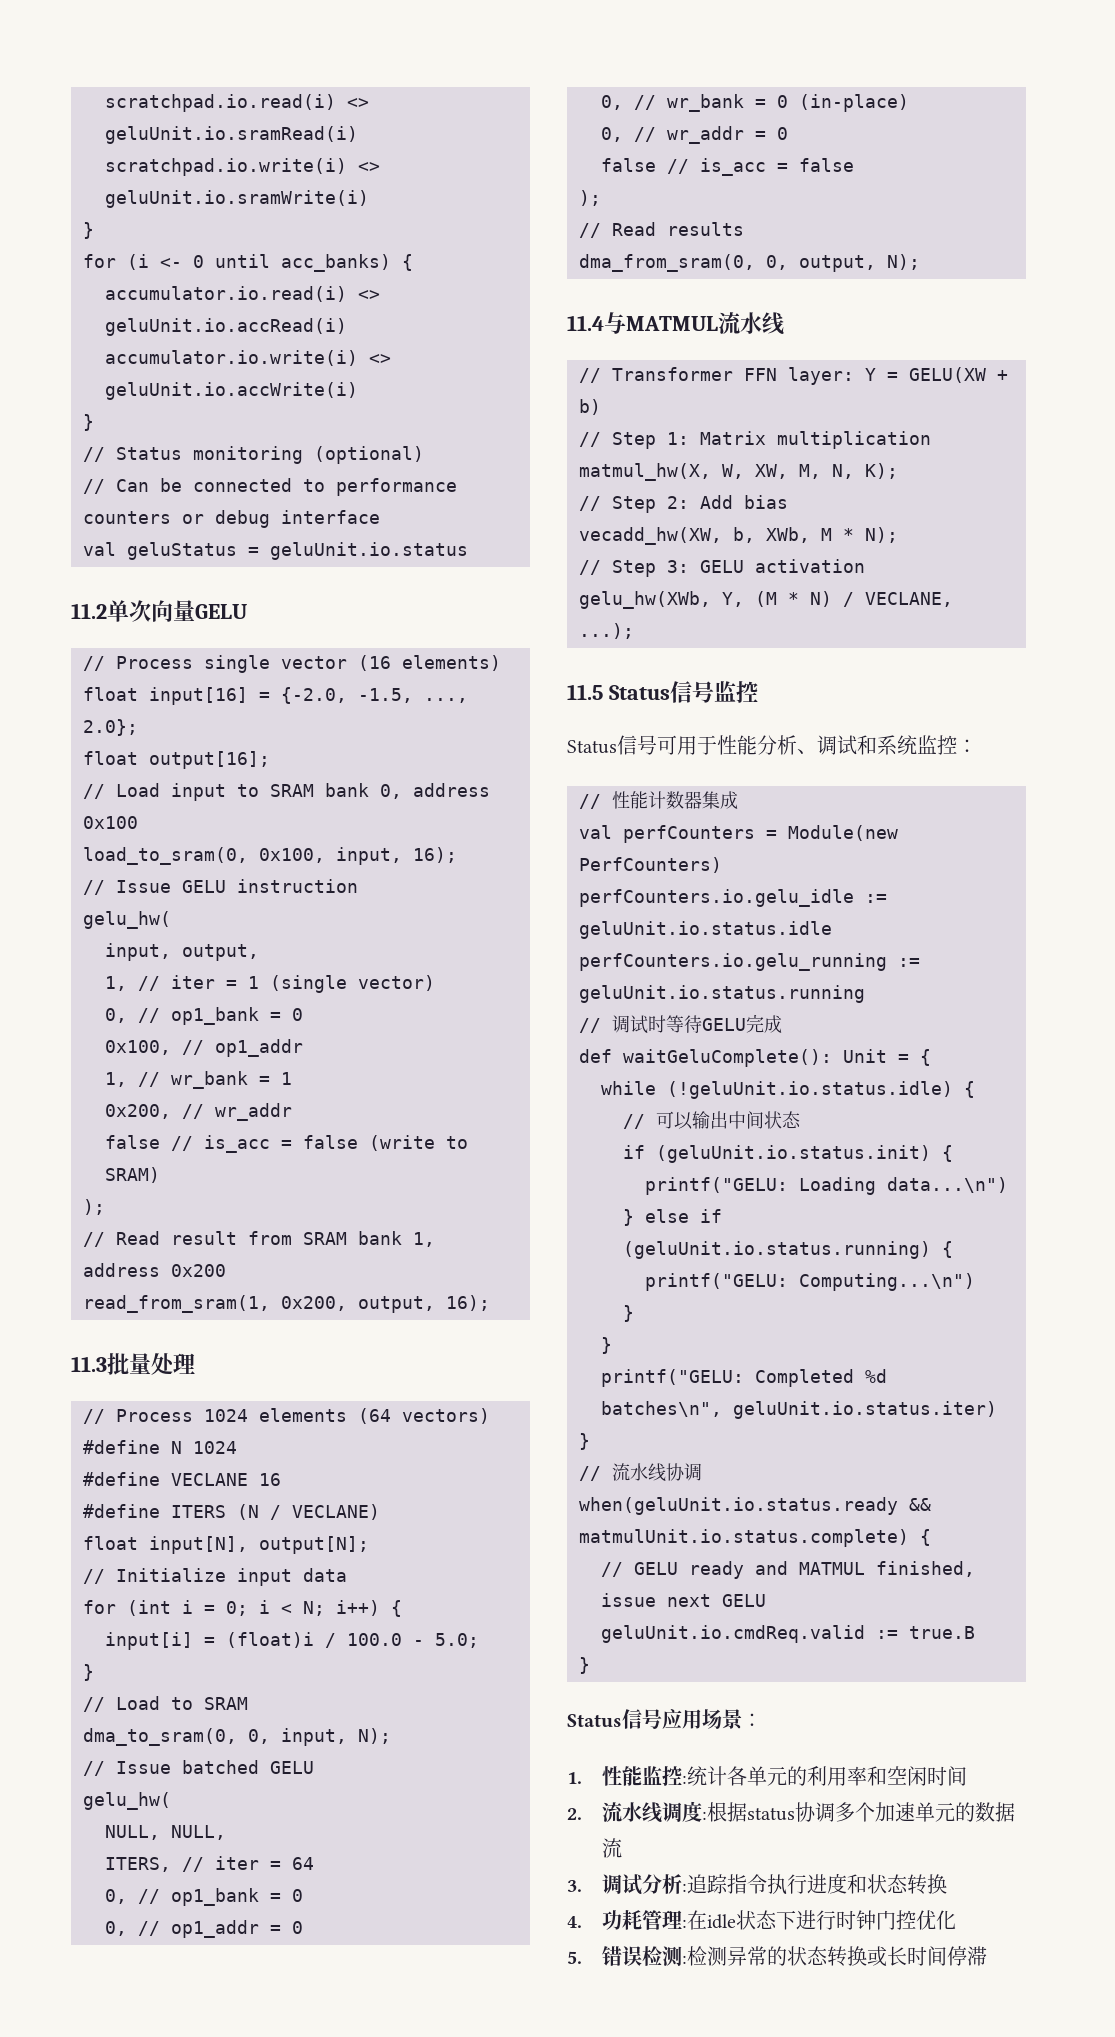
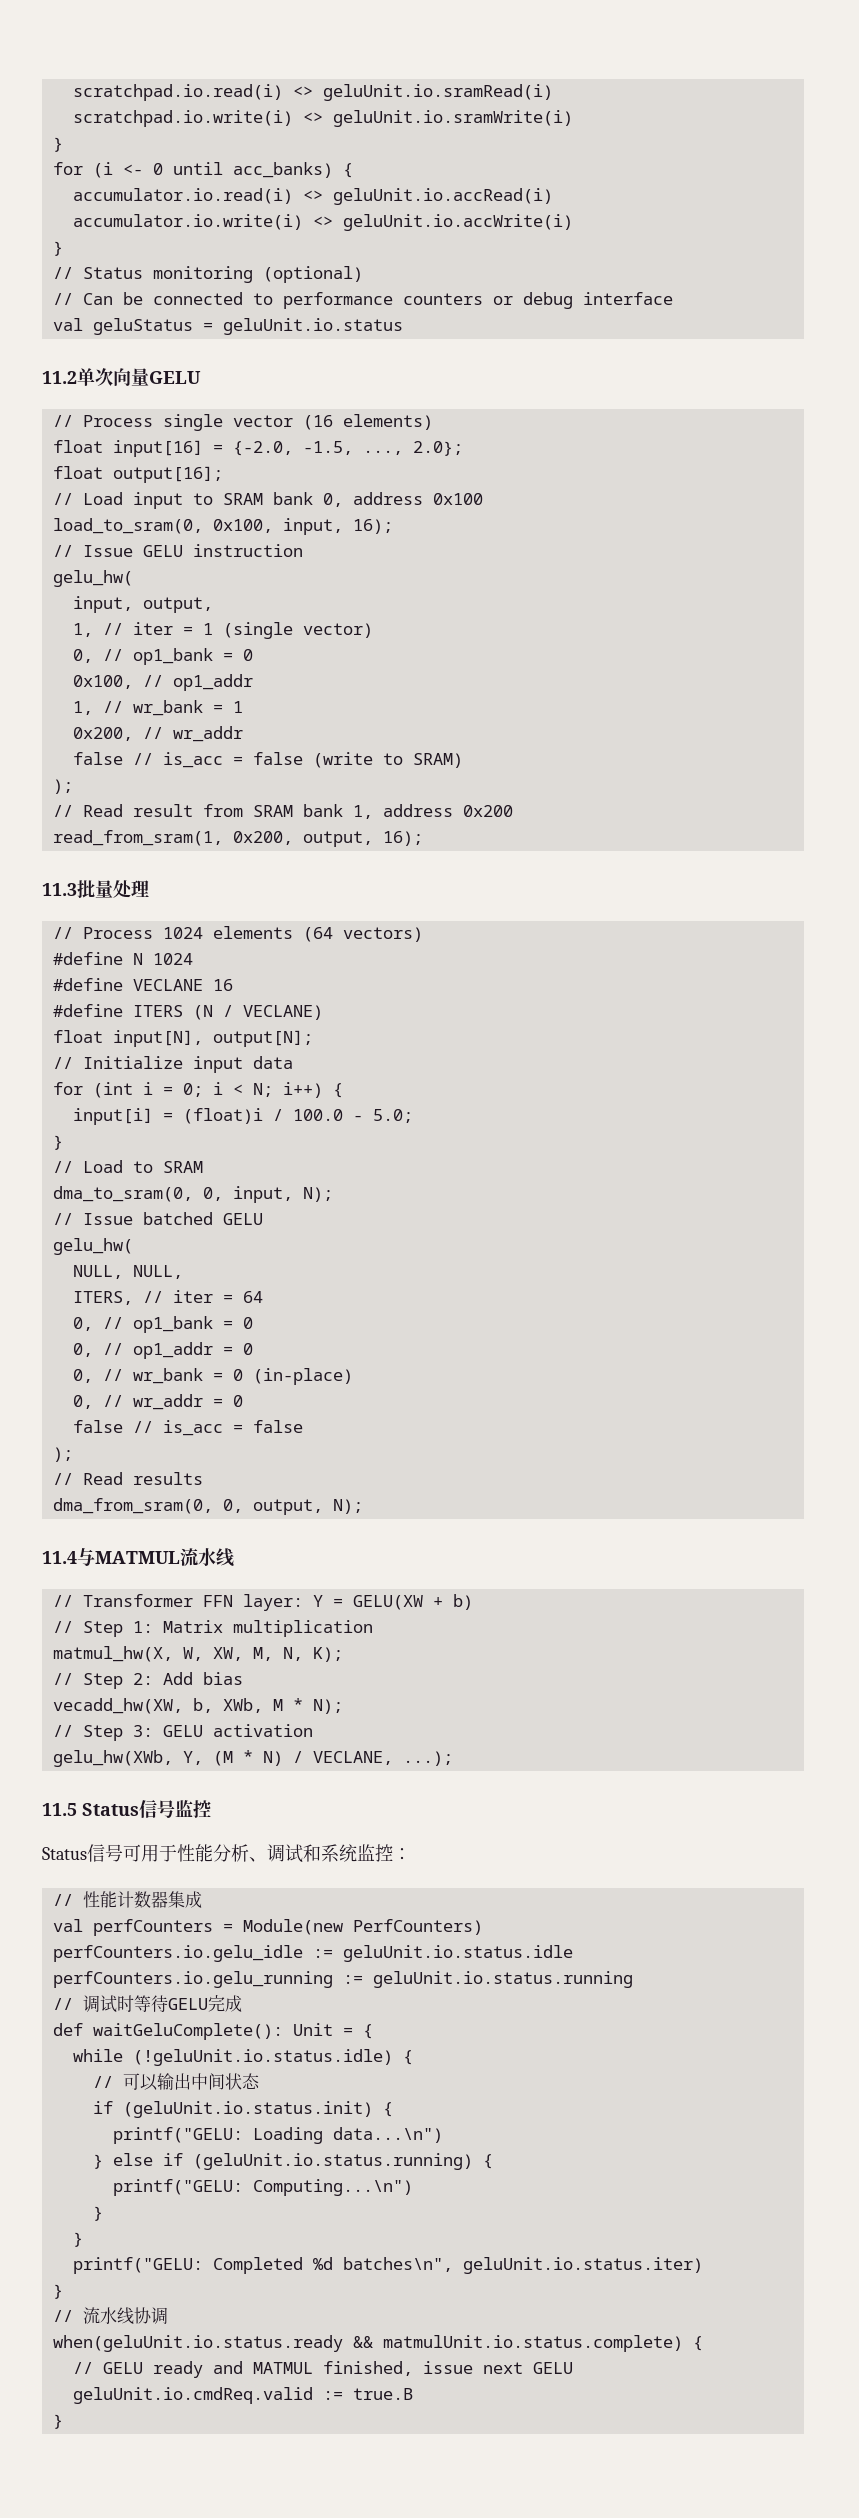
- Status信号应用场景：
- 1.性能监控:统计各单元的利用率和空闲时间
- 2.流水线调度:根据status协调多个加速单元的数据流
- 3.调试分析:追踪指令执行进度和状态转换
- 4.功耗管理:在idle状态下进行时钟门控优化
- 5.错误检测:检测异常的状态转换或长时间停滞

